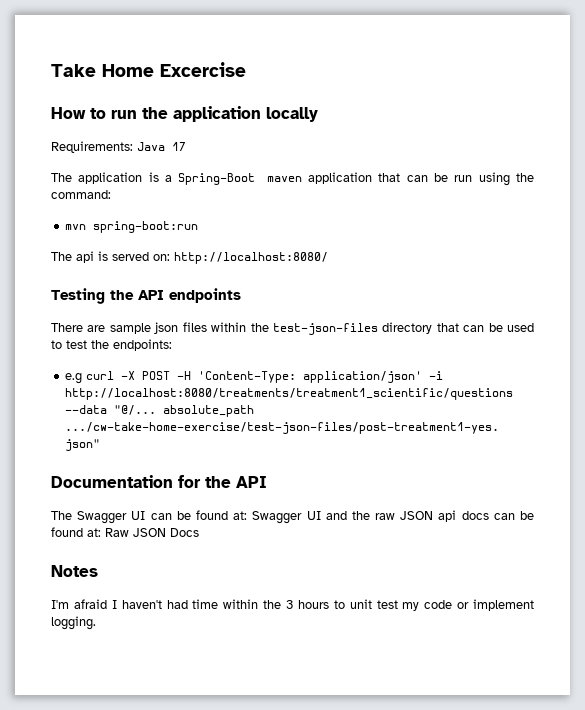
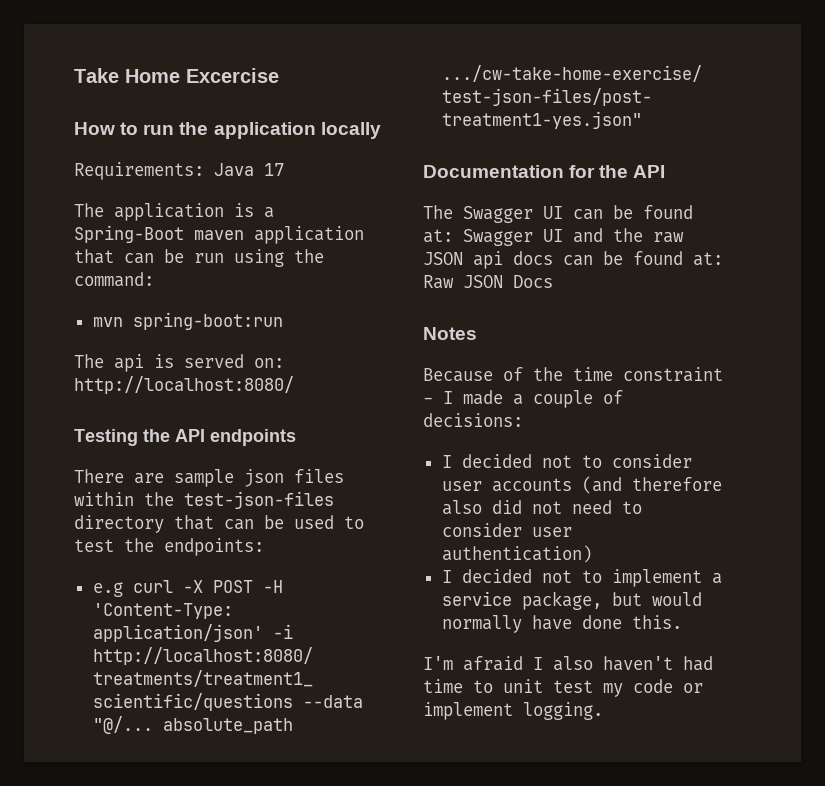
+ Because of the time constraint - I made a couple of decisions:
+ I decided not to consider user accounts (and therefore also did not need to consider user authentication)
+ I decided not to implement a service package, but would normally have done this.
- I'm afraid I haven't had time within the 3 hours to unit test my code or implement logging.
+ I'm afraid I also haven't had time to unit test my code or implement logging.

